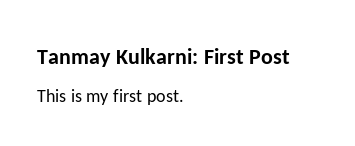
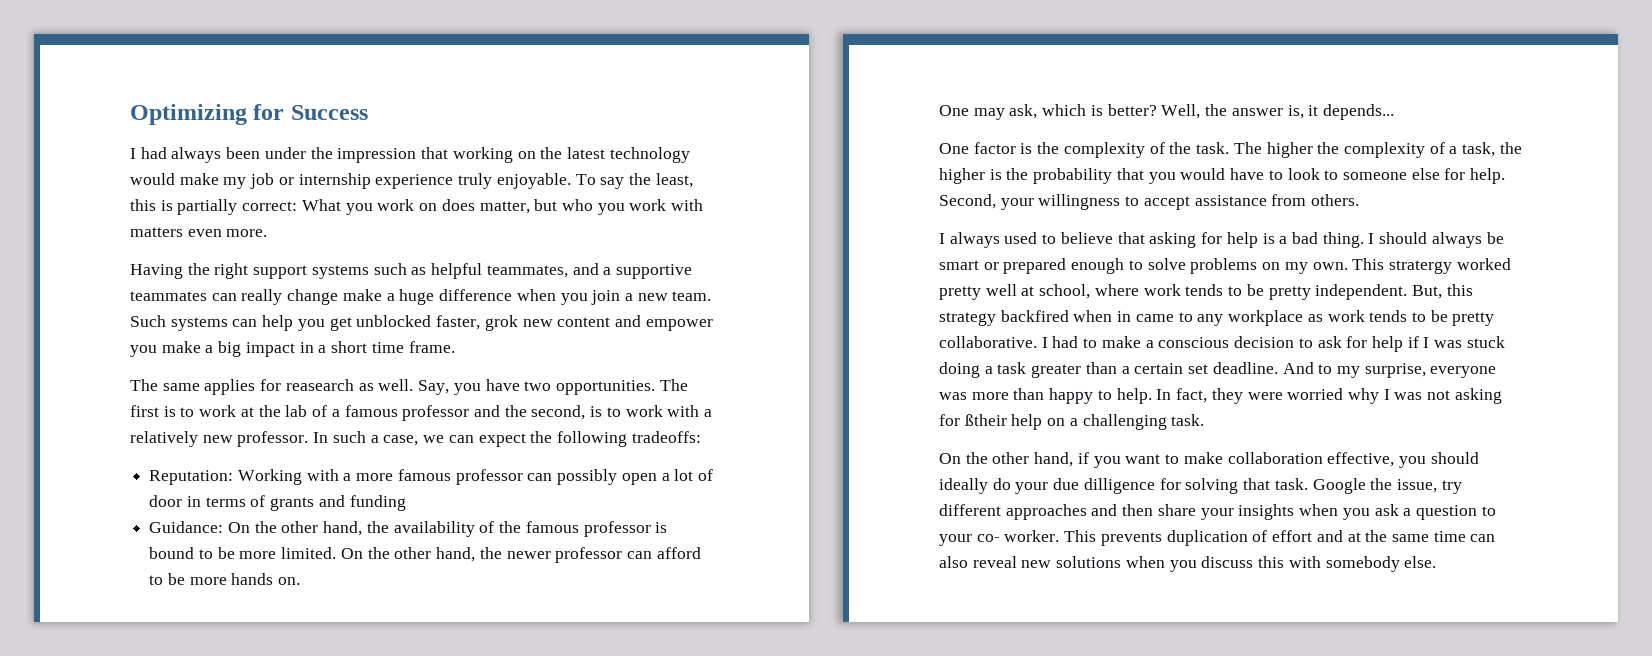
- Tanmay Kulkarni: First Post
- This is my first post.
+ Optimizing for Success
+ I had always been under the impression that working on the latest technology would make my job or internship experience truly enjoyable. To say the least, this is partially correct: What you work on does matter, but who you work with matters even more.
+ Having the right support systems such as helpful teammates, and a supportive teammates can really change make a huge difference when you join a new team. Such systems can help you get unblocked faster, grok new content and empower you make a big impact in a short time frame.
+ The same applies for reasearch as well. Say, you have two opportunities. The first is to work at the lab of a famous professor and the second, is to work with a relatively new professor. In such a case, we can expect the following tradeoffs:
+ Reputation: Working with a more famous professor can possibly open a lot of door in terms of grants and funding
+ Guidance: On the other hand, the availability of the famous professor is bound to be more limited. On the other hand, the newer professor can afford to be more hands on.
+ One may ask, which is better? Well, the answer is, it depends...
+ One factor is the complexity of the task. The higher the complexity of a task, the higher is the probability that you would have to look to someone else for help. Second, your willingness to accept assistance from others.
+ I always used to believe that asking for help is a bad thing. I should always be smart or prepared enough to solve problems on my own. This stratergy worked pretty well at school, where work tends to be pretty independent. But, this strategy backfired when in came to any workplace as work tends to be pretty collaborative. I had to make a conscious decision to ask for help if I was stuck doing a task greater than a certain set deadline. And to my surprise, everyone was more than happy to help. In fact, they were worried why I was not asking for ßtheir help on a challenging task.
+ On the other hand, if you want to make collaboration effective, you should ideally do your due dilligence for solving that task. Google the issue, try different approaches and then share your insights when you ask a question to your co- worker. This prevents duplication of effort and at the same time can also reveal new solutions when you discuss this with somebody else.

